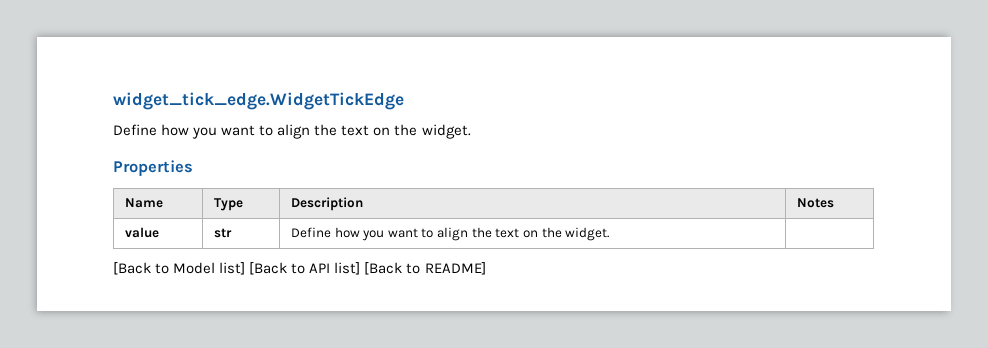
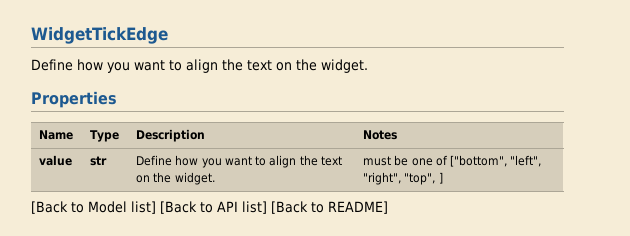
- widget_tick_edge.WidgetTickEdge
+ WidgetTickEdge
- value | str | Define how you want to align the text on the widget. |
+ value | str | Define how you want to align the text on the widget. | must be one of ["bottom", "left", "right", "top", ]

